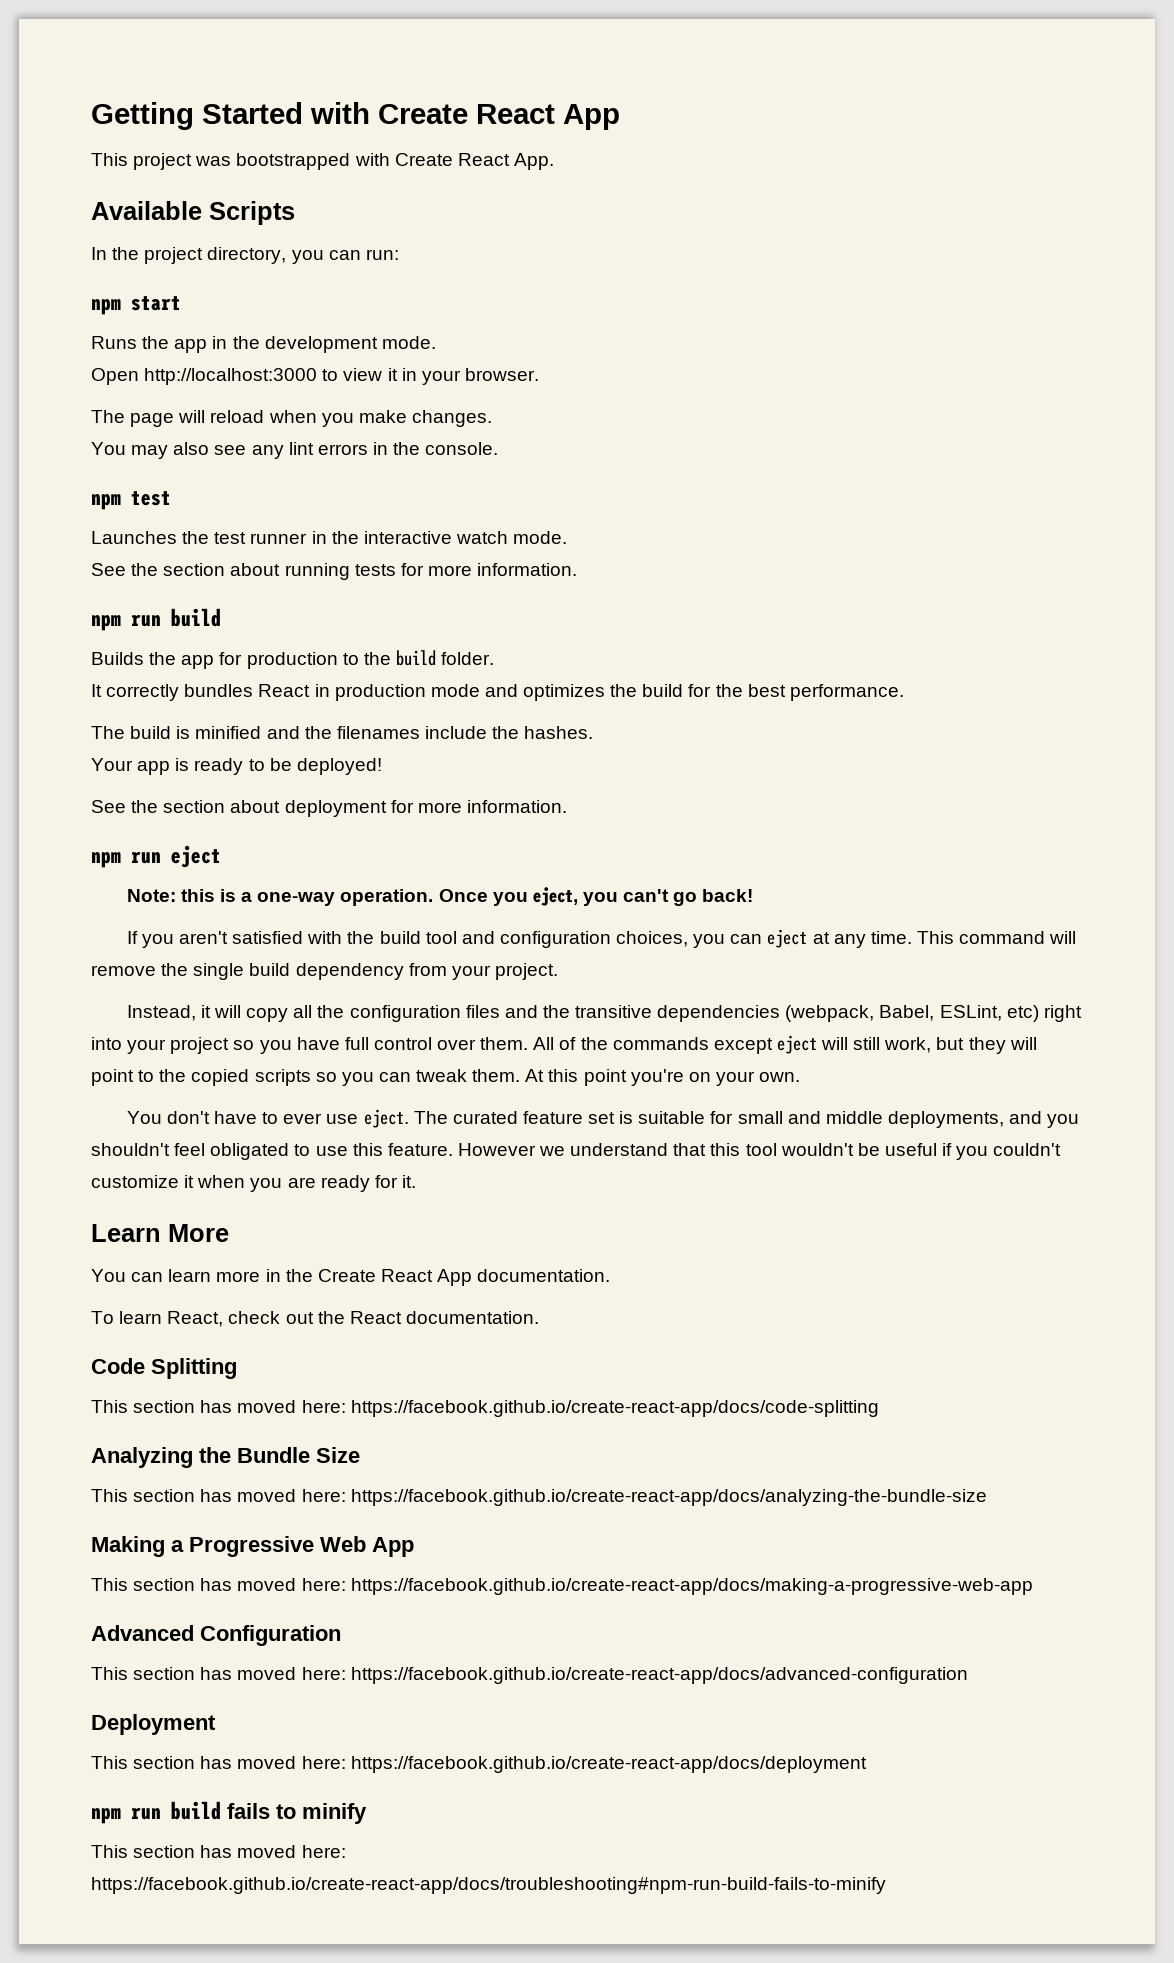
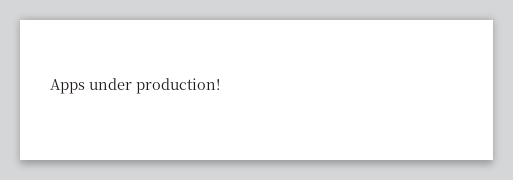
- Getting Started with Create React App
- This project was bootstrapped with Create React App.
- Available Scripts
- In the project directory, you can run:
- npm start
- Runs the app in the development mode.
- Open http://localhost:3000 to view it in your browser.
- The page will reload when you make changes.
- You may also see any lint errors in the console.
- npm test
- Launches the test runner in the interactive watch mode.
- See the section about running tests for more information.
- npm run build
- Builds the app for production to the build folder.
- It correctly bundles React in production mode and optimizes the build for the best performance.
- The build is minified and the filenames include the hashes.
- Your app is ready to be deployed!
- See the section about deployment for more information.
- npm run eject
- Note: this is a one-way operation. Once you eject, you can't go back!
- If you aren't satisfied with the build tool and configuration choices, you can eject at any time. This command will remove the single build dependency from your project.
- Instead, it will copy all the configuration files and the transitive dependencies (webpack, Babel, ESLint, etc) right into your project so you have full control over them. All of the commands except eject will still work, but they will point to the copied scripts so you can tweak them. At this point you're on your own.
- You don't have to ever use eject. The curated feature set is suitable for small and middle deployments, and you shouldn't feel obligated to use this feature. However we understand that this tool wouldn't be useful if you couldn't customize it when you are ready for it.
- Learn More
- You can learn more in the Create React App documentation.
- To learn React, check out the React documentation.
- Code Splitting
- This section has moved here: https://facebook.github.io/create-react-app/docs/code-splitting
- Analyzing the Bundle Size
- This section has moved here: https://facebook.github.io/create-react-app/docs/analyzing-the-bundle-size
- Making a Progressive Web App
- This section has moved here: https://facebook.github.io/create-react-app/docs/making-a-progressive-web-app
- Advanced Configuration
- This section has moved here: https://facebook.github.io/create-react-app/docs/advanced-configuration
- Deployment
- This section has moved here: https://facebook.github.io/create-react-app/docs/deployment
- npm run build fails to minify
- This section has moved here: https://facebook.github.io/create-react-app/docs/troubleshooting#npm-run-build-fails-to-minify
+ Apps under production!

